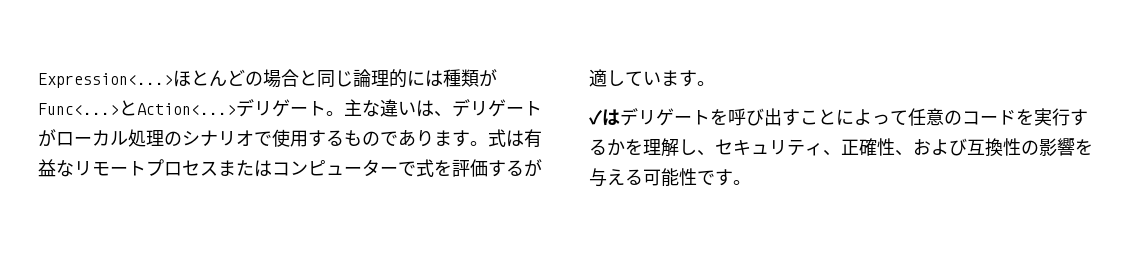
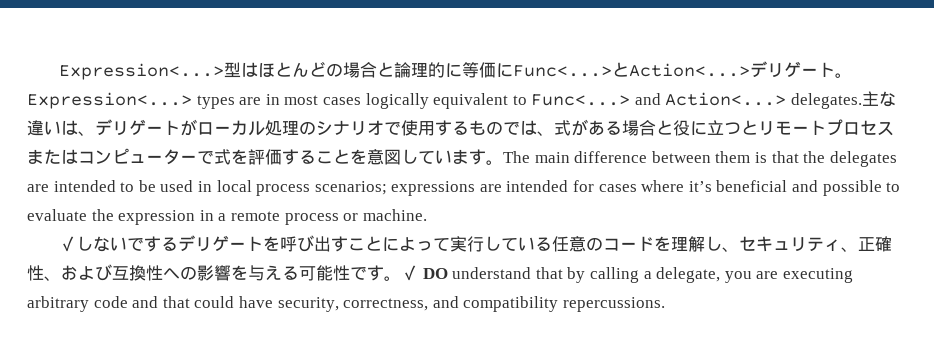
- Expression<...>ほとんどの場合と同じ論理的には種類がFunc<...>とAction<...>デリゲート。
+ Expression<...>型はほとんどの場合と論理的に等価にFunc<...>とAction<...>デリゲート。
+ Expression<...> types are in most cases logically equivalent to Func<...> and Action<...> delegates.
- 主な違いは、デリゲートがローカル処理のシナリオで使用するものであります。式は有益なリモートプロセスまたはコンピューターで式を評価するが適しています。
- ✓はデリゲートを呼び出すことによって任意のコードを実行するかを理解し、セキュリティ、正確性、および互換性の影響を与える可能性です。
+ 主な違いは、デリゲートがローカル処理のシナリオで使用するものでは、式がある場合と役に立つとリモートプロセスまたはコンピューターで式を評価することを意図しています。The main difference between them is that the delegates are intended to be used in local process scenarios; expressions are intended for cases where it’s beneficial and possible to evaluate the expression in a remote process or machine.
+ ✓しないでするデリゲートを呼び出すことによって実行している任意のコードを理解し、セキュリティ、正確性、および互換性への影響を与える可能性です。
+ ✓ DO understand that by calling a delegate, you are executing arbitrary code and that could have security, correctness, and compatibility repercussions.

